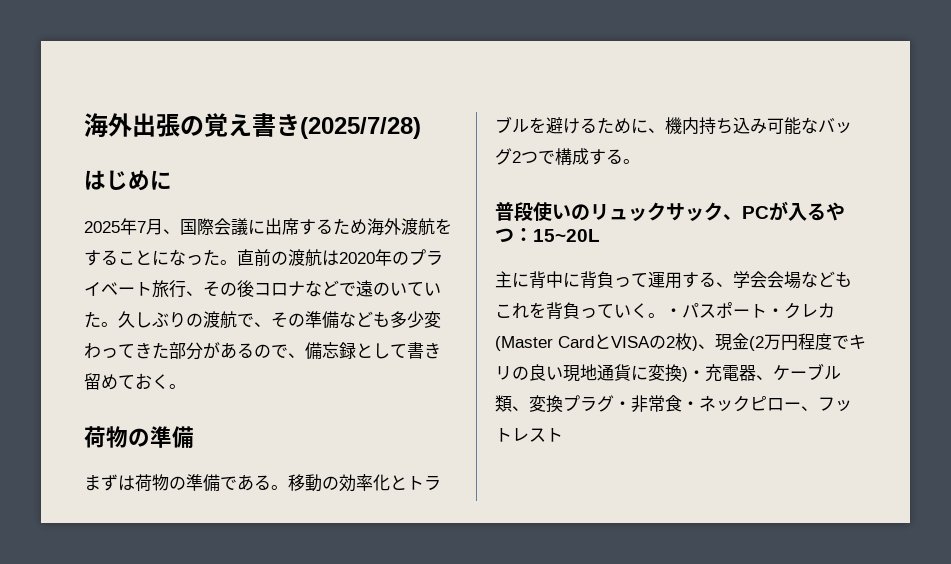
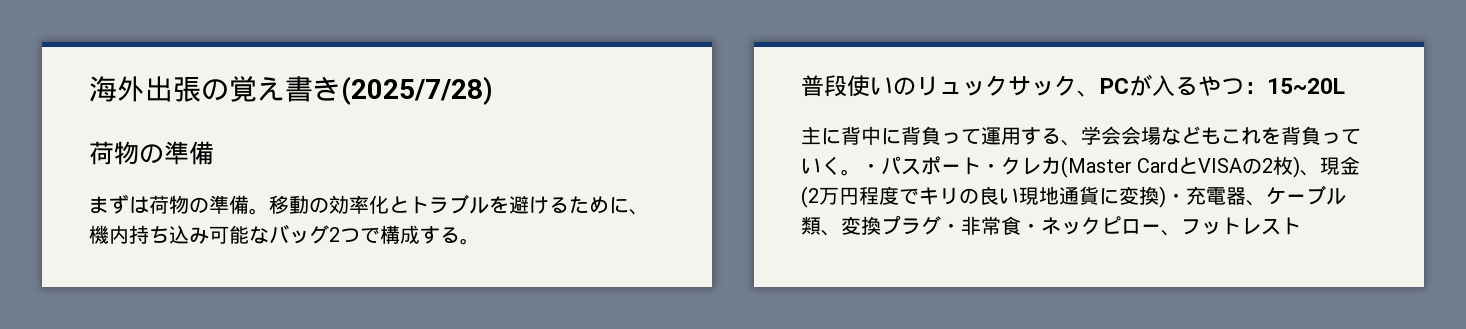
- はじめに
- 2025年7月、国際会議に出席するため海外渡航をすることになった。直前の渡航は2020年のプライベート旅行、その後コロナなどで遠のいていた。久しぶりの渡航で、その準備なども多少変わってきた部分があるので、備忘録として書き留めておく。
- まずは荷物の準備である。
+ まずは荷物の準備。

